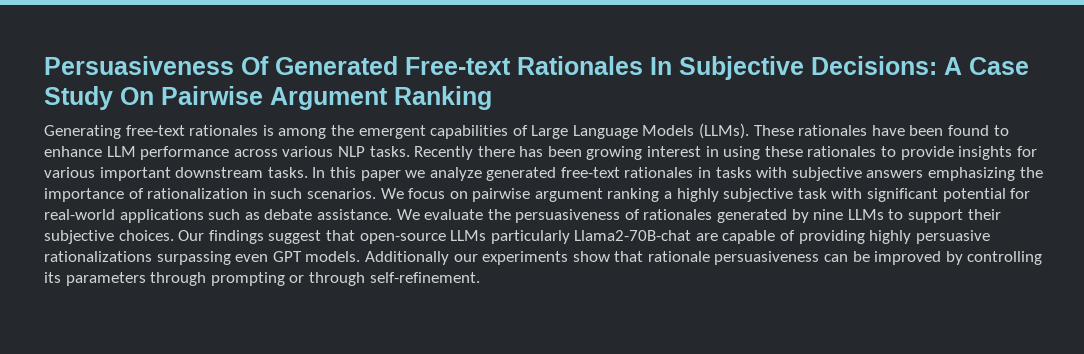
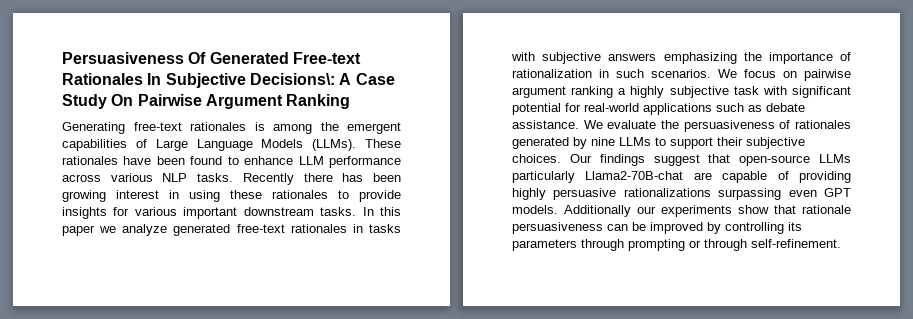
- Persuasiveness Of Generated Free-text Rationales In Subjective Decisions: A Case Study On Pairwise Argument Ranking
+ Persuasiveness Of Generated Free-text Rationales In Subjective Decisions\: A Case Study On Pairwise Argument Ranking

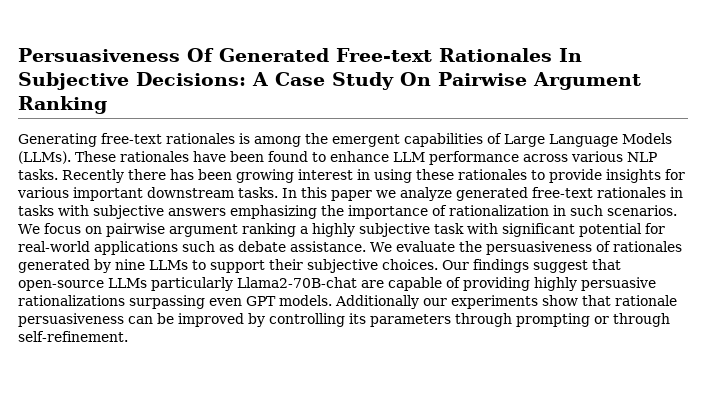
- Persuasiveness Of Generated Free-text Rationales In Subjective Decisions\: A Case Study On Pairwise Argument Ranking
+ Persuasiveness Of Generated Free-text Rationales In Subjective Decisions: A Case Study On Pairwise Argument Ranking

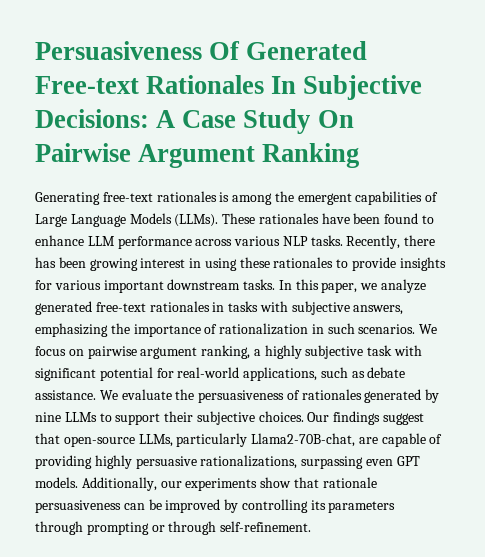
- Recently there has been growing interest in using these rationales to provide insights for various important downstream tasks.
+ Recently, there has been growing interest in using these rationales to provide insights for various important downstream tasks.
- In this paper we analyze generated free-text rationales in tasks with subjective answers emphasizing the importance of rationalization in such scenarios.
+ In this paper, we analyze generated free-text rationales in tasks with subjective answers, emphasizing the importance of rationalization in such scenarios.
- We focus on pairwise argument ranking a highly subjective task with significant potential for real-world applications such as debate assistance.
+ We focus on pairwise argument ranking, a highly subjective task with significant potential for real-world applications, such as debate assistance.
- Our findings suggest that open-source LLMs particularly Llama2-70B-chat are capable of providing highly persuasive rationalizations surpassing even GPT models.
+ Our findings suggest that open-source LLMs, particularly Llama2-70B-chat, are capable of providing highly persuasive rationalizations, surpassing even GPT models.
- Additionally our experiments show that rationale persuasiveness can be improved by controlling its parameters through prompting or through self-refinement.
+ Additionally, our experiments show that rationale persuasiveness can be improved by controlling its parameters through prompting or through self-refinement.

